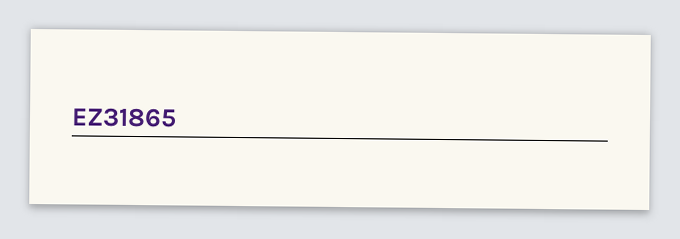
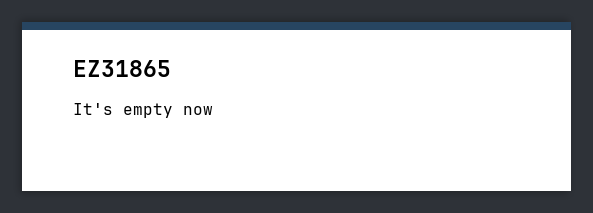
+ It's empty now

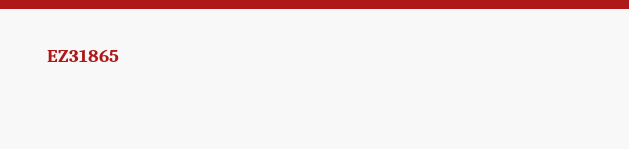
- It's empty now

